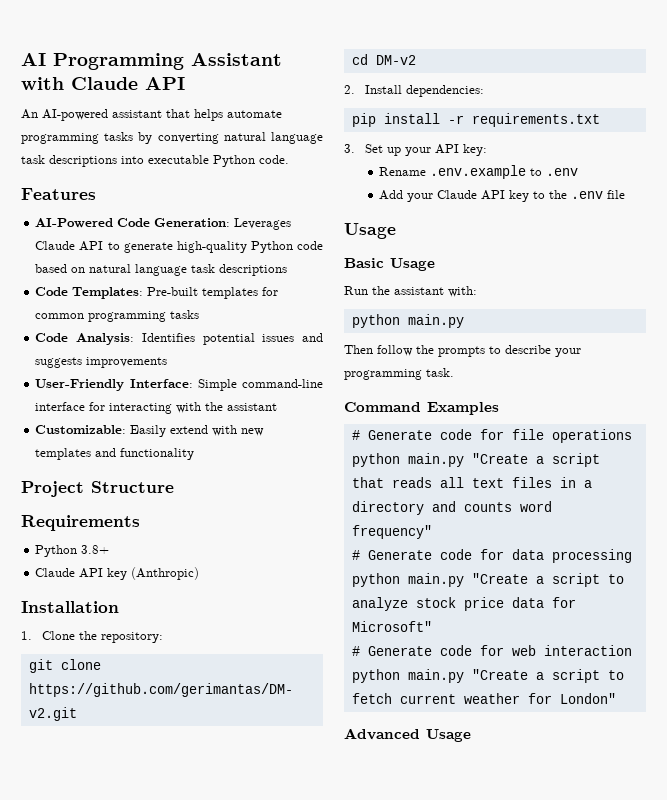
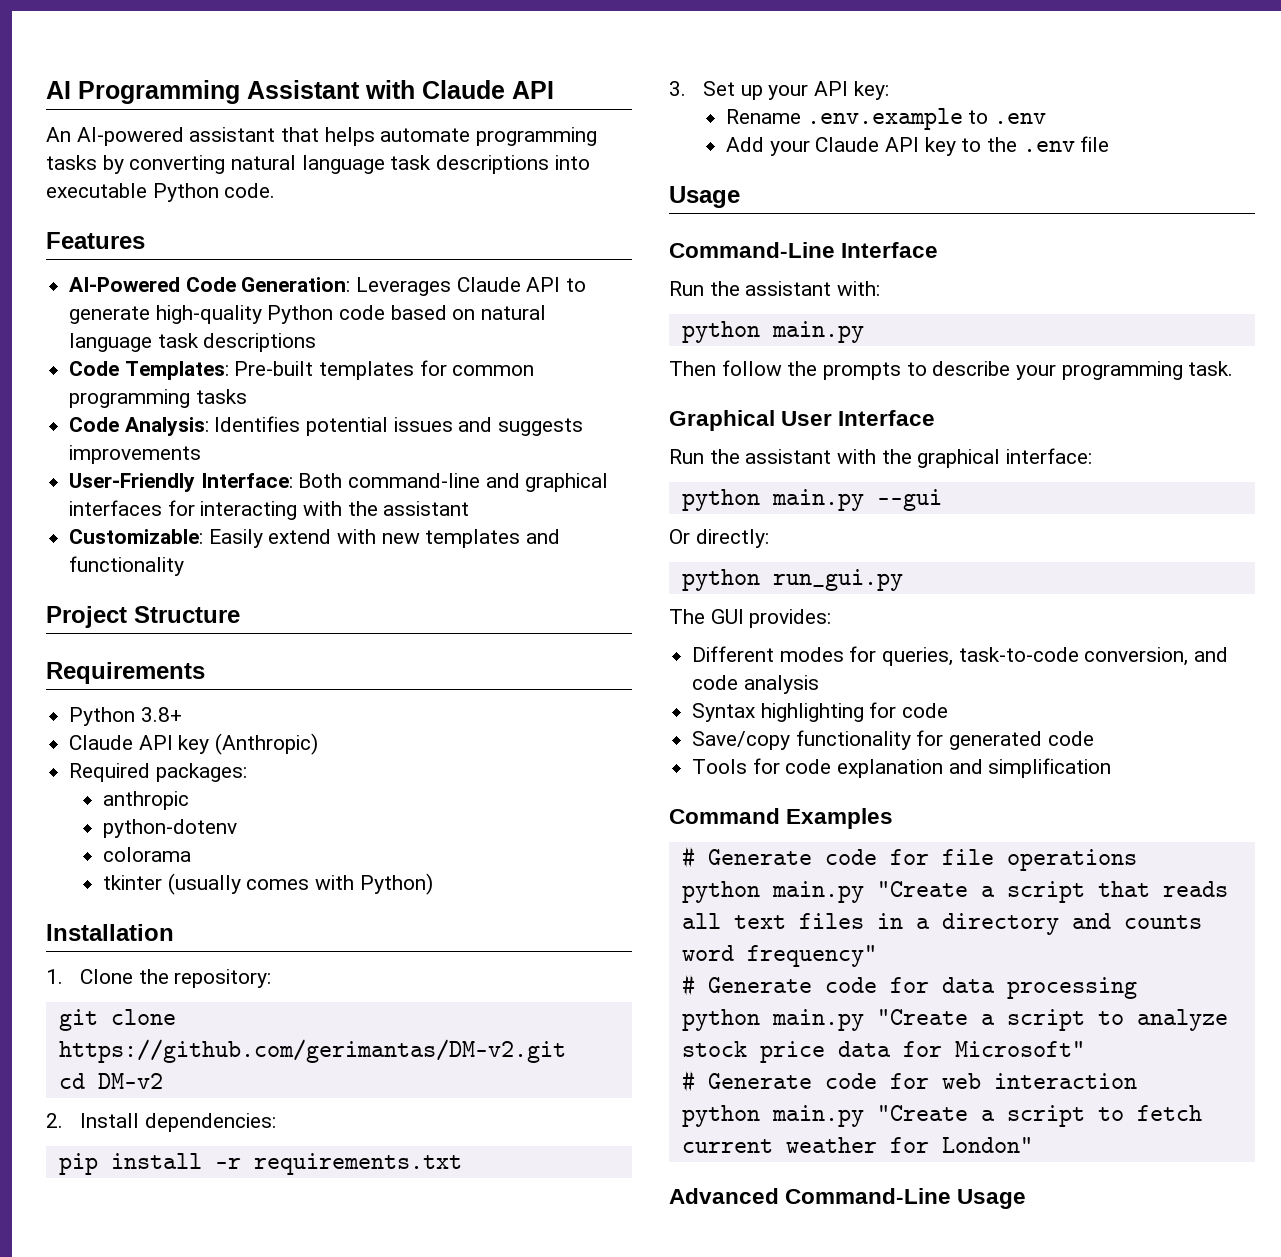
- User-Friendly Interface: Simple command-line interface for interacting with the assistant
+ User-Friendly Interface: Both command-line and graphical interfaces for interacting with the assistant
+ Required packages:
+ anthropic
+ python-dotenv
+ colorama
+ tkinter (usually comes with Python)
- Basic Usage
+ Command-Line Interface
+ Graphical User Interface
+ Run the assistant with the graphical interface:
+ python main.py --gui
+ Or directly:
+ python run_gui.py
+ The GUI provides:
+ Different modes for queries, task-to-code conversion, and code analysis
+ Syntax highlighting for code
+ Save/copy functionality for generated code
+ Tools for code explanation and simplification
- Advanced Usage
+ Advanced Command-Line Usage

